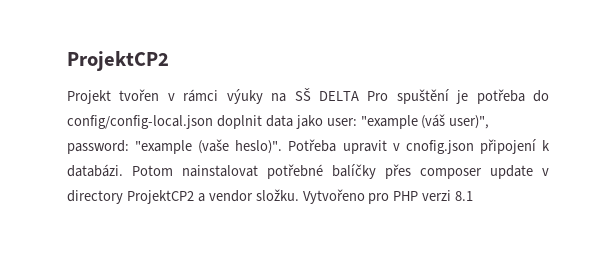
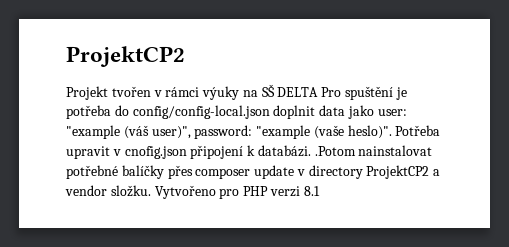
- Potřeba upravit v cnofig.json připojení k databázi. Potom nainstalovat potřebné balíčky přes composer update v directory ProjektCP2 a vendor složku.
+ Potřeba upravit v cnofig.json připojení k databázi. .Potom nainstalovat potřebné balíčky přes composer update v directory ProjektCP2 a vendor složku.

